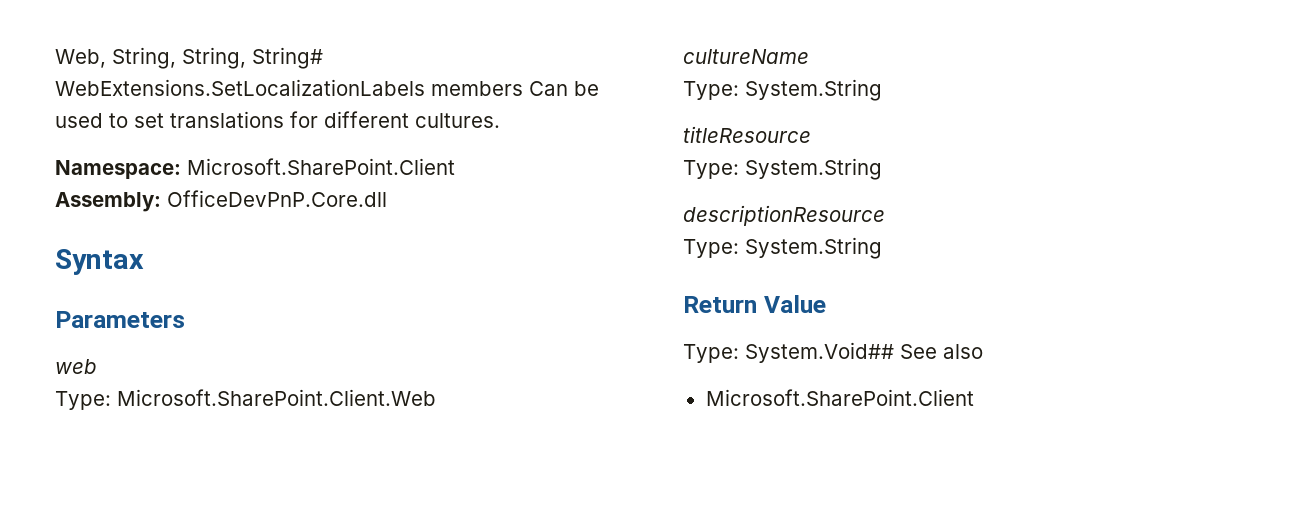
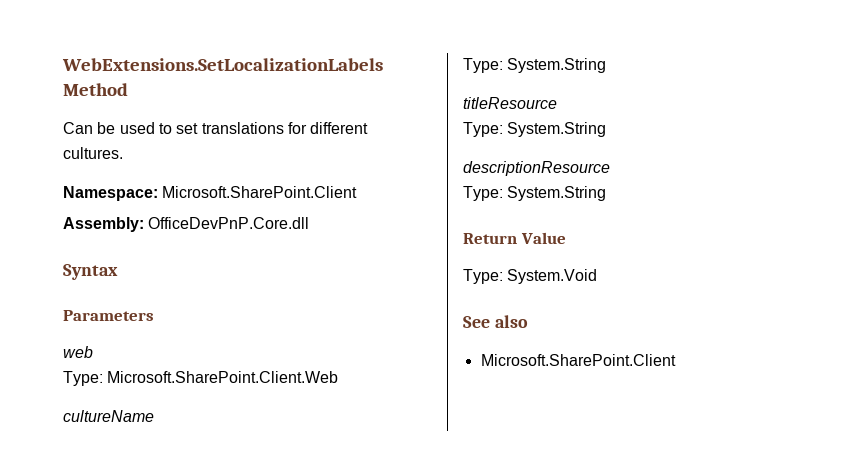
- Web, String, String, String# WebExtensions.SetLocalizationLabels members Can be used to set translations for different cultures.
+ WebExtensions.SetLocalizationLabels Method
+ Can be used to set translations for different cultures.
- Type: System.Void## See also
+ Type: System.Void
+ See also

